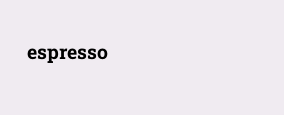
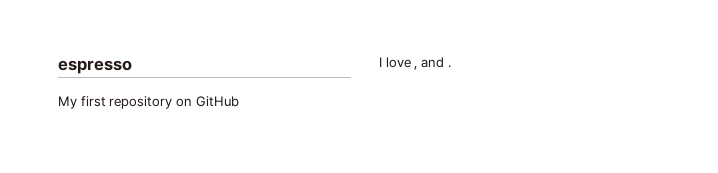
+ My first repository on GitHub
+ I love , and .

